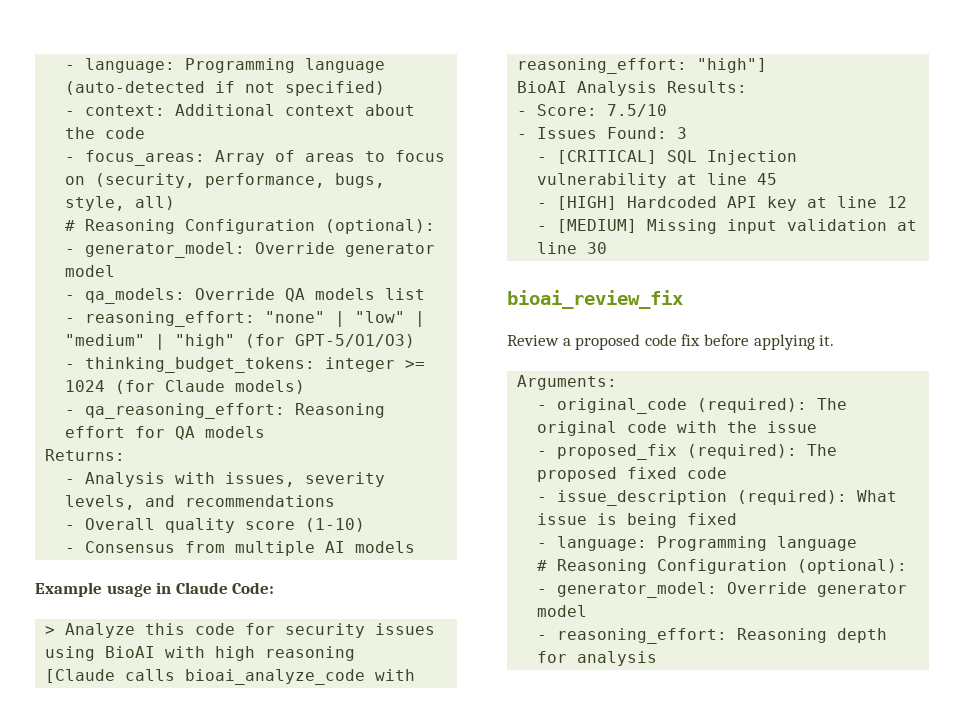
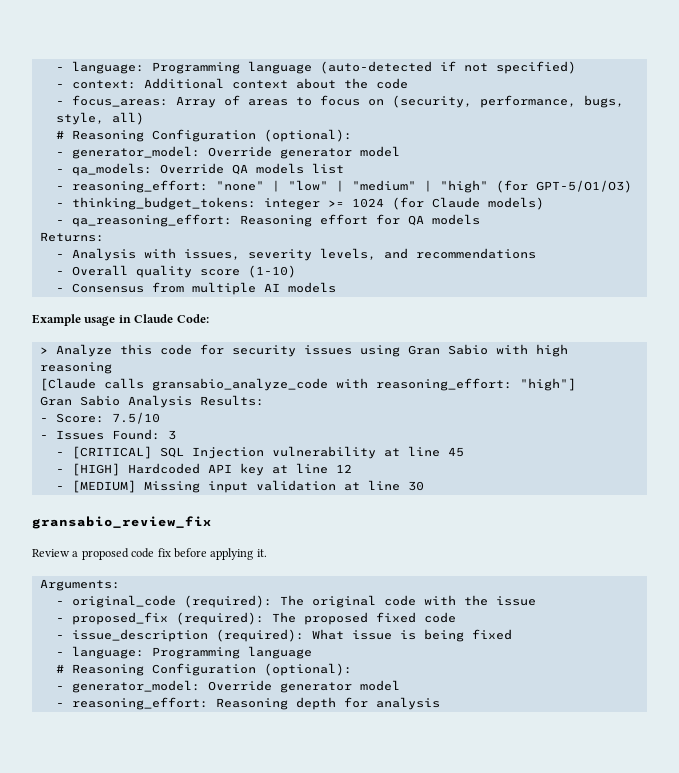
- > Analyze this code for security issues using BioAI with high reasoning
+ > Analyze this code for security issues using Gran Sabio with high reasoning
- [Claude calls bioai_analyze_code with reasoning_effort: "high"]
+ [Claude calls gransabio_analyze_code with reasoning_effort: "high"]
- BioAI Analysis Results:
+ Gran Sabio Analysis Results:
- bioai_review_fix
+ gransabio_review_fix

